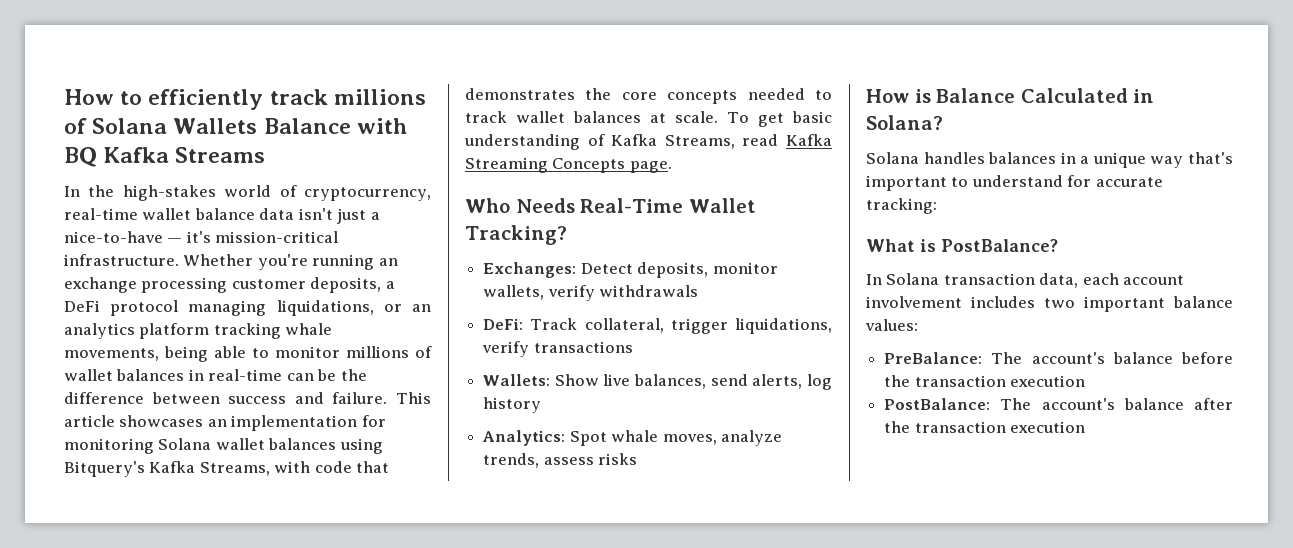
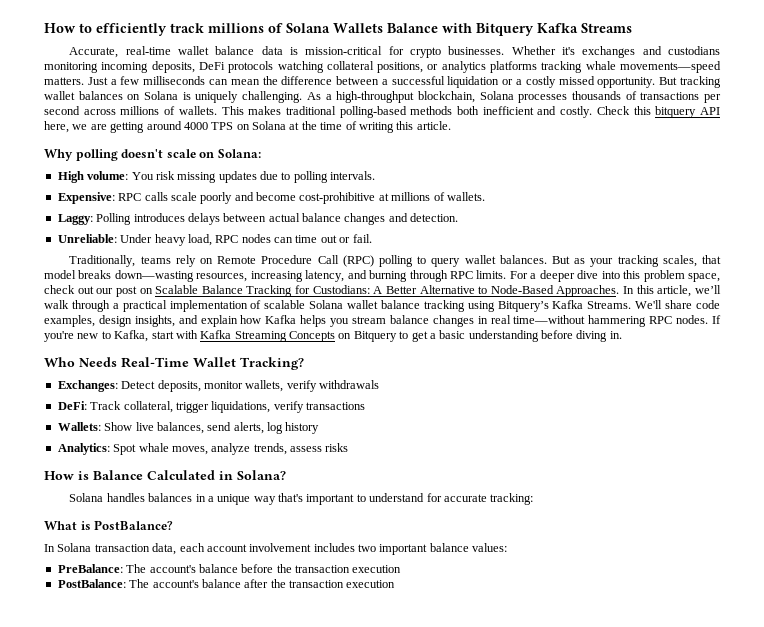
- How to efficiently track millions of Solana Wallets Balance with BQ Kafka Streams
+ How to efficiently track millions of Solana Wallets Balance with Bitquery Kafka Streams
- In the high-stakes world of cryptocurrency, real-time wallet balance data isn't just a nice-to-have — it's mission-critical infrastructure. Whether you're running an exchange processing customer deposits, a DeFi protocol managing liquidations, or an analytics platform tracking whale movements, being able to monitor millions of wallet balances in real-time can be the difference between success and failure. This article showcases an implementation for monitoring Solana wallet balances using Bitquery's Kafka Streams, with code that demonstrates the core concepts needed to track wallet balances at scale. To get basic understanding of Kafka Streams, read Kafka Streaming Concepts page.
+ Accurate, real-time wallet balance data is mission-critical for crypto businesses. Whether it's exchanges and custodians monitoring incoming deposits, DeFi protocols watching collateral positions, or analytics platforms tracking whale movements—speed matters. Just a few milliseconds can mean the difference between a successful liquidation or a costly missed opportunity. But tracking wallet balances on Solana is uniquely challenging. As a high-throughput blockchain, Solana processes thousands of transactions per second across millions of wallets. This makes traditional polling-based methods both inefficient and costly. Check this bitquery API here, we are getting around 4000 TPS on Solana at the time of writing this article.
+ Why polling doesn't scale on Solana:
+ High volume: You risk missing updates due to polling intervals.
+ Expensive: RPC calls scale poorly and become cost-prohibitive at millions of wallets.
+ Laggy: Polling introduces delays between actual balance changes and detection.
+ Unreliable: Under heavy load, RPC nodes can time out or fail.
+ Traditionally, teams rely on Remote Procedure Call (RPC) polling to query wallet balances. But as your tracking scales, that model breaks down—wasting resources, increasing latency, and burning through RPC limits. For a deeper dive into this problem space, check out our post on Scalable Balance Tracking for Custodians: A Better Alternative to Node-Based Approaches. In this article, we’ll walk through a practical implementation of scalable Solana wallet balance tracking using Bitquery’s Kafka Streams. We'll share code examples, design insights, and explain how Kafka helps you stream balance changes in real time—without hammering RPC nodes. If you're new to Kafka, start with Kafka Streaming Concepts on Bitquery to get a basic understanding before diving in.

